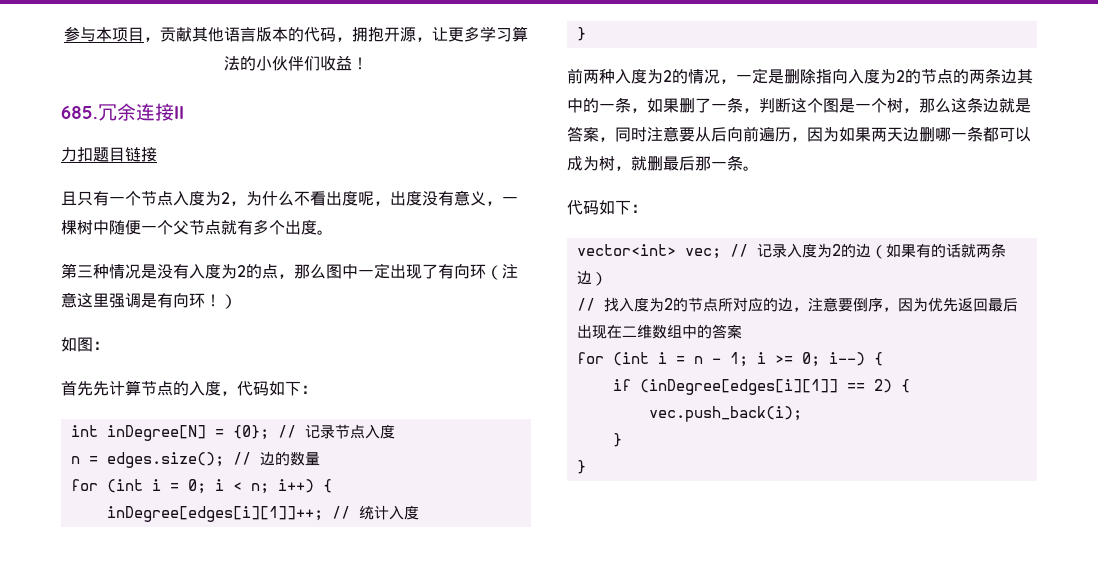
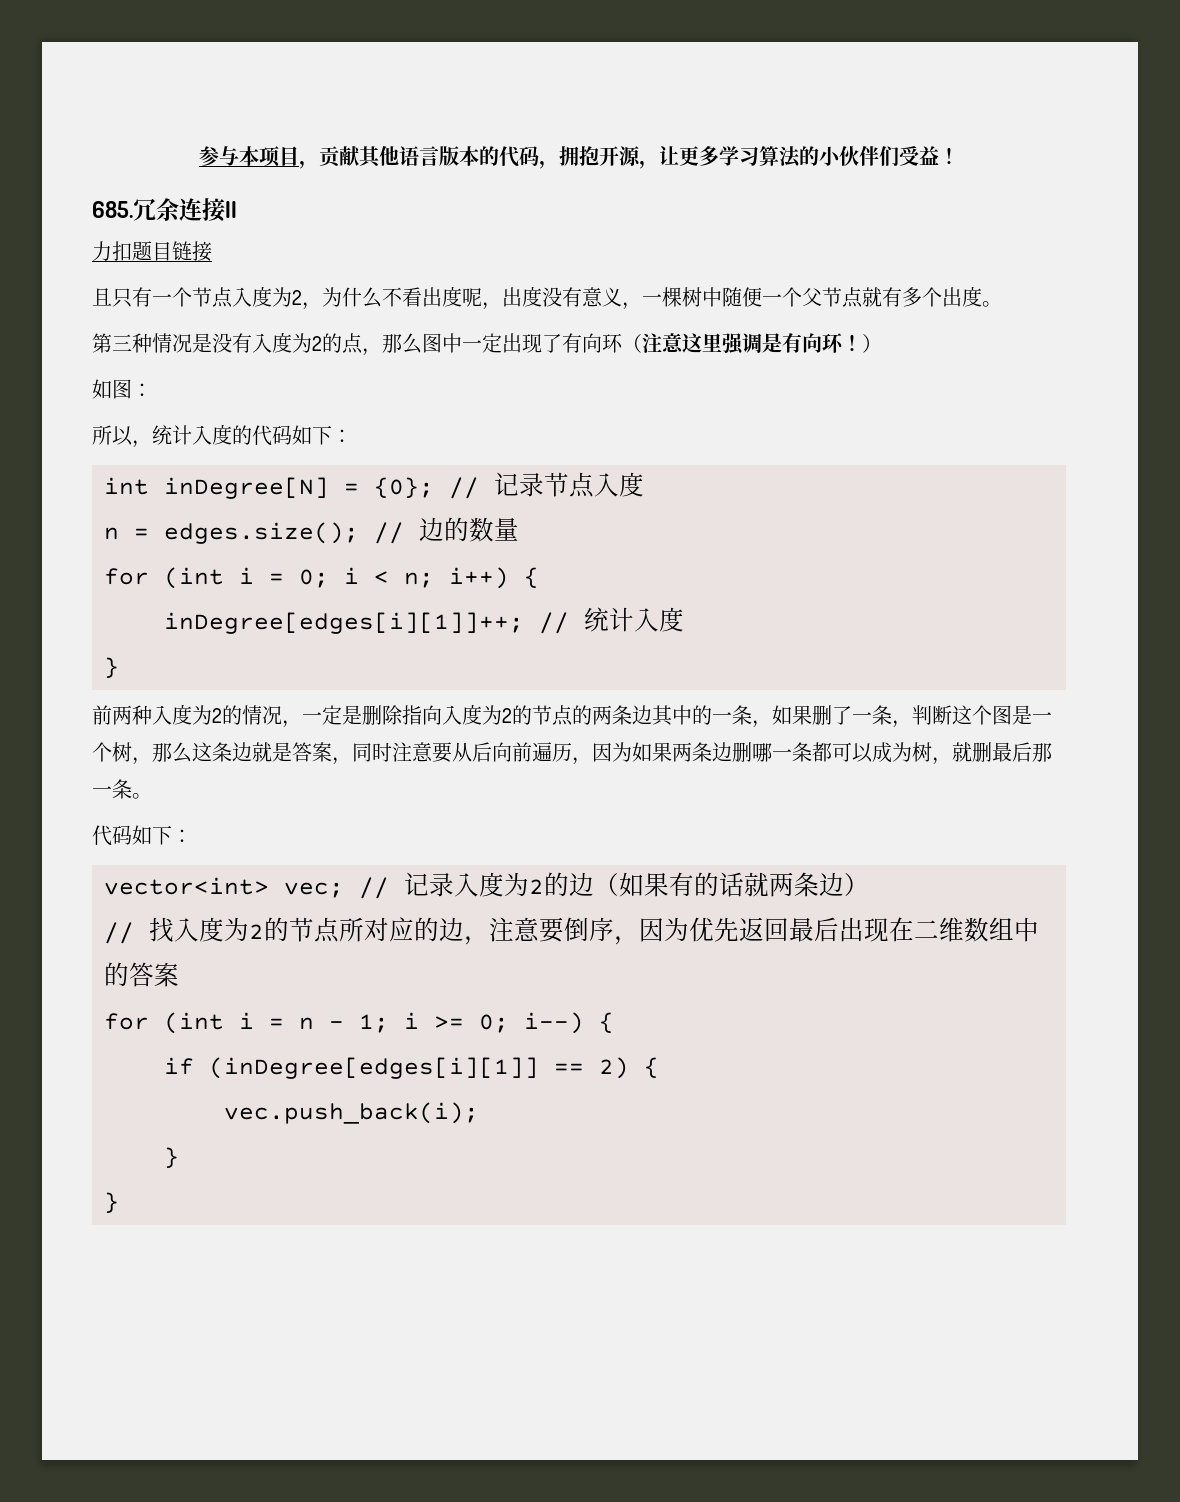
- 参与本项目，贡献其他语言版本的代码，拥抱开源，让更多学习算法的小伙伴们收益！
+ 参与本项目，贡献其他语言版本的代码，拥抱开源，让更多学习算法的小伙伴们受益！
- 首先先计算节点的入度，代码如下：
+ 所以，统计入度的代码如下：
- 前两种入度为2的情况，一定是删除指向入度为2的节点的两条边其中的一条，如果删了一条，判断这个图是一个树，那么这条边就是答案，同时注意要从后向前遍历，因为如果两天边删哪一条都可以成为树，就删最后那一条。
+ 前两种入度为2的情况，一定是删除指向入度为2的节点的两条边其中的一条，如果删了一条，判断这个图是一个树，那么这条边就是答案，同时注意要从后向前遍历，因为如果两条边删哪一条都可以成为树，就删最后那一条。

